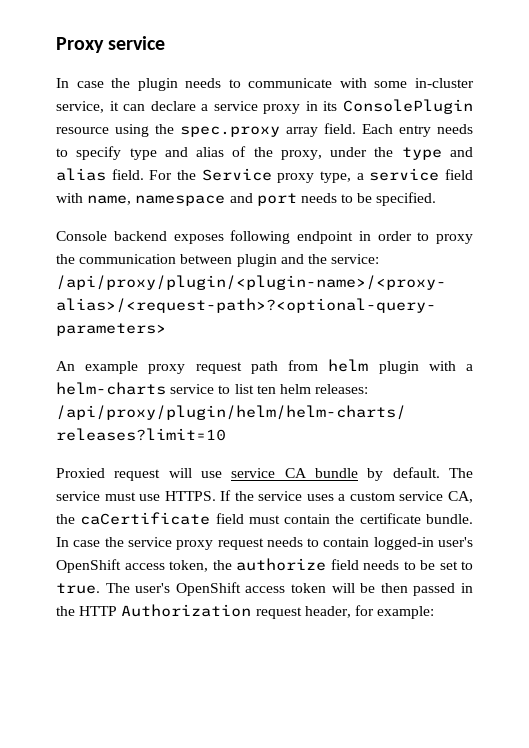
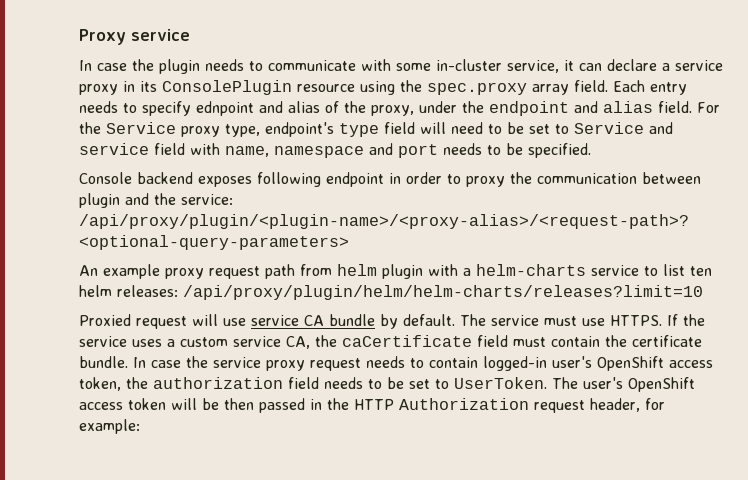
- Each entry needs to specify type and alias of the proxy, under the type and alias field.
+ Each entry needs to specify ednpoint and alias of the proxy, under the endpoint and alias field.
- For the Service proxy type, a service field with name, namespace and port needs to be specified.
+ For the Service proxy type, endpoint's type field will need to be set to Service and service field with name, namespace and port needs to be specified.
- In case the service proxy request needs to contain logged-in user's OpenShift access token, the authorize field needs to be set to true.
+ In case the service proxy request needs to contain logged-in user's OpenShift access token, the authorization field needs to be set to UserToken.

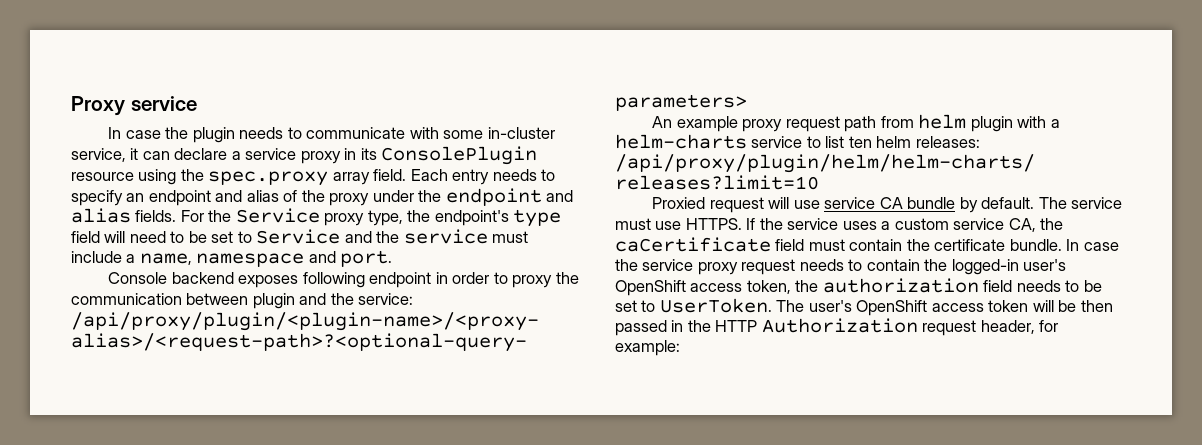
- Each entry needs to specify ednpoint and alias of the proxy, under the endpoint and alias field.
+ Each entry needs to specify an endpoint and alias of the proxy under the endpoint and alias fields.
- For the Service proxy type, endpoint's type field will need to be set to Service and service field with name, namespace and port needs to be specified.
+ For the Service proxy type, the endpoint's type field will need to be set to Service and the service must include a name, namespace and port.
- In case the service proxy request needs to contain logged-in user's OpenShift access token, the authorization field needs to be set to UserToken.
+ In case the service proxy request needs to contain the logged-in user's OpenShift access token, the authorization field needs to be set to UserToken.

